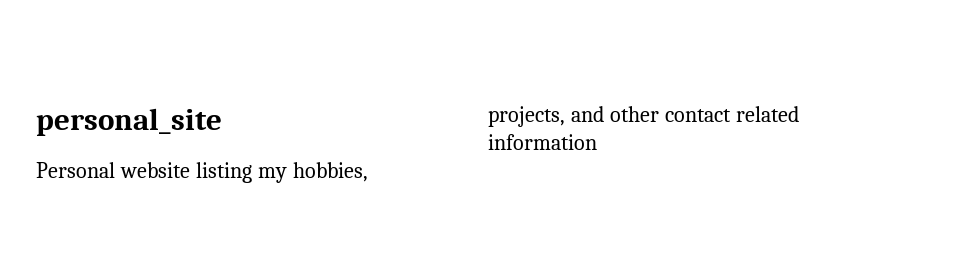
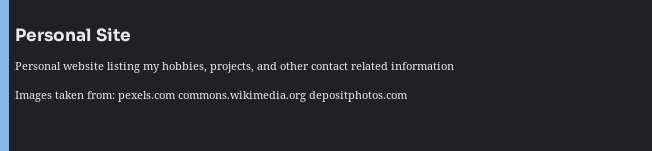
- personal_site
+ Personal Site
+ Images taken from: pexels.com commons.wikimedia.org depositphotos.com

